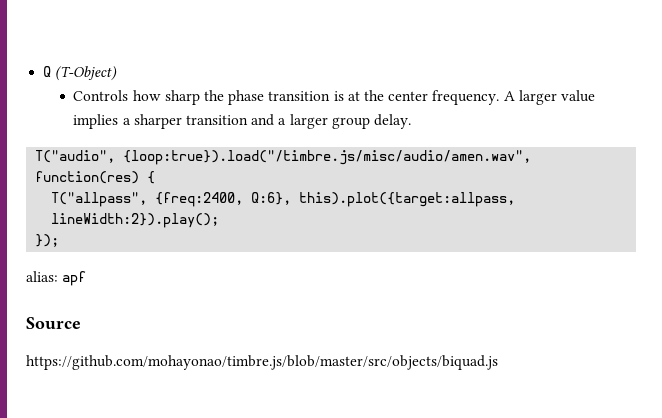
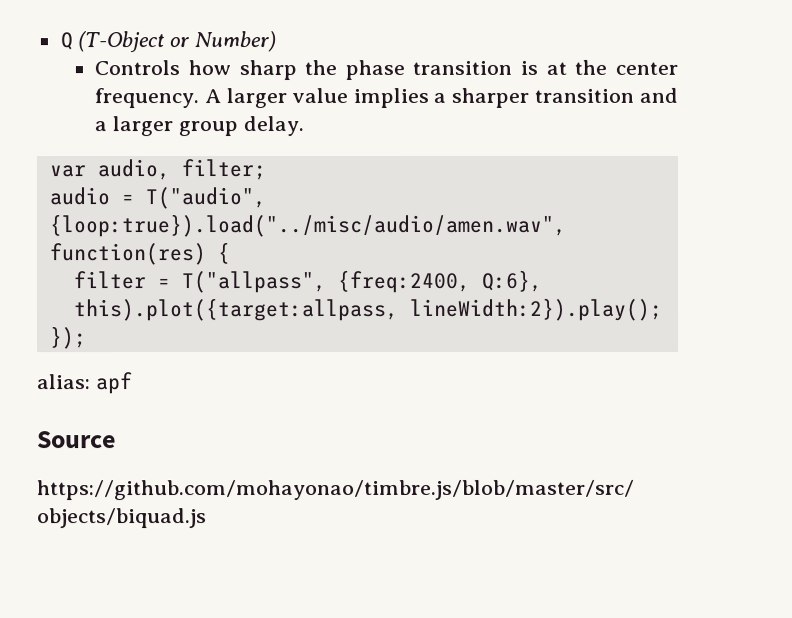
- Q (T-Object)
+ Q (T-Object or Number)
- T("audio", {loop:true}).load("/timbre.js/misc/audio/amen.wav", function(res) {
+ var audio, filter;
+ audio = T("audio", {loop:true}).load("../misc/audio/amen.wav", function(res) {
- T("allpass", {freq:2400, Q:6}, this).plot({target:allpass, lineWidth:2}).play();
+ filter = T("allpass", {freq:2400, Q:6}, this).plot({target:allpass, lineWidth:2}).play();

